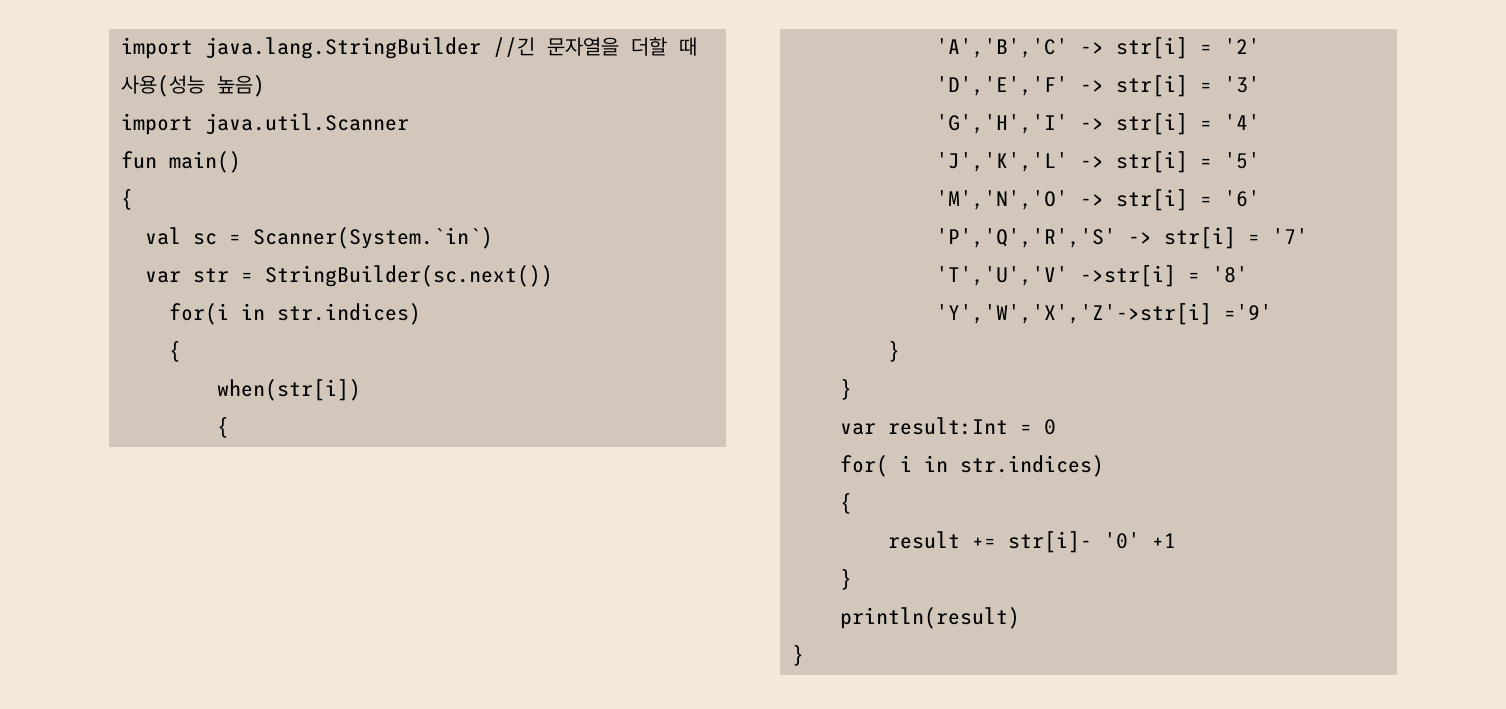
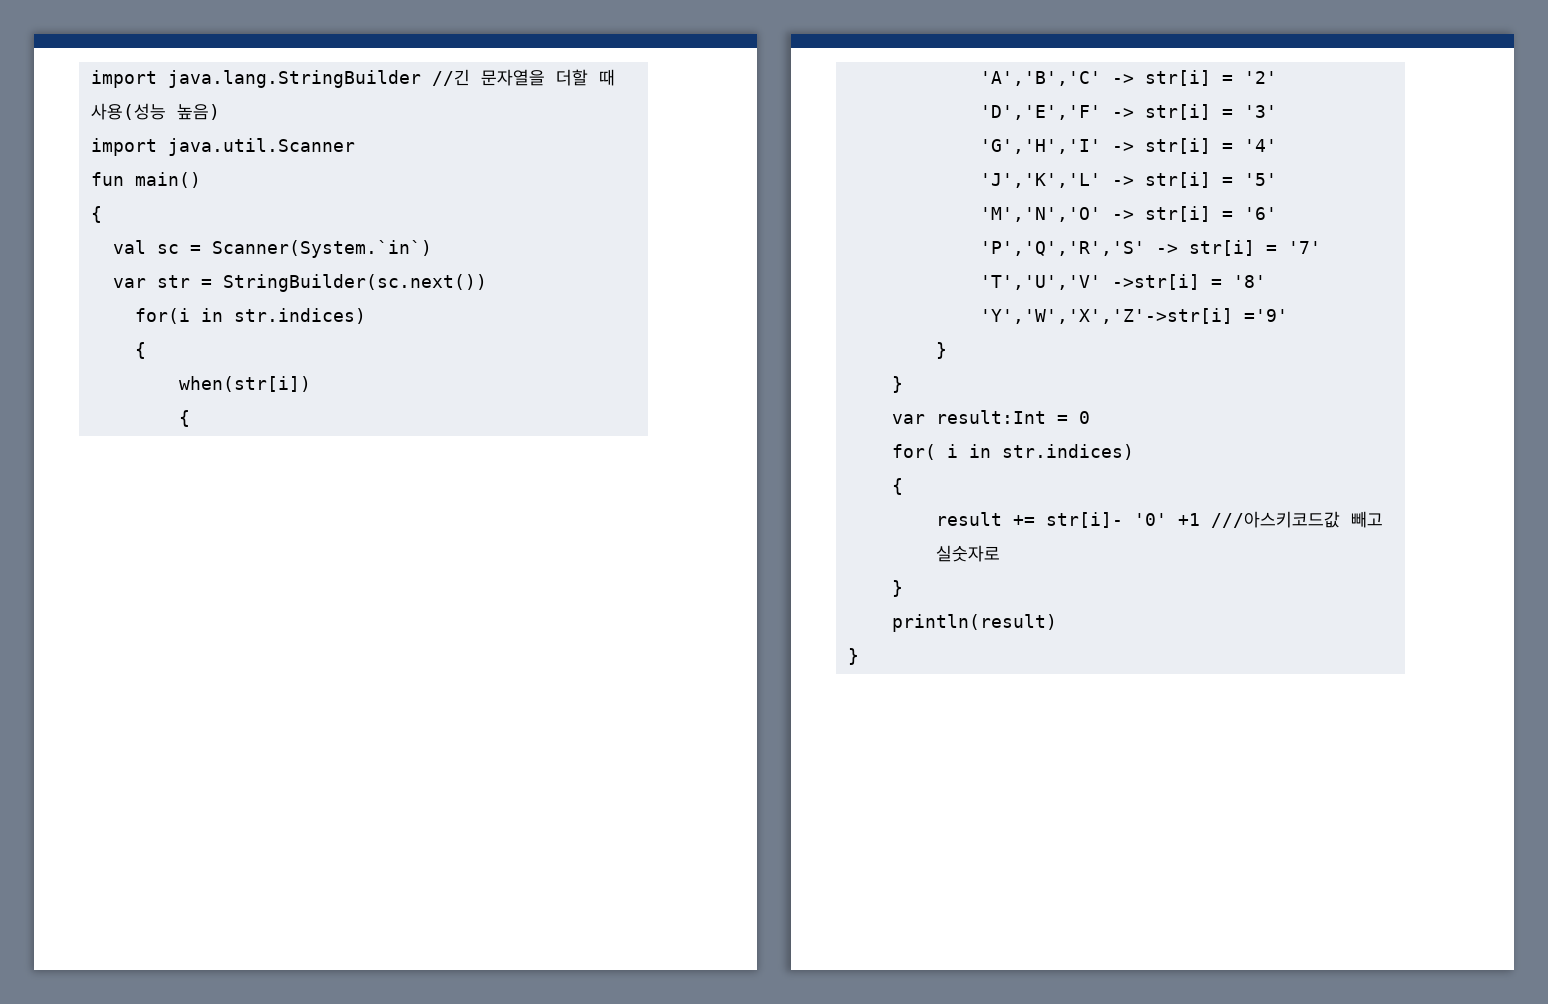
- result += str[i]- '0' +1
+ result += str[i]- '0' +1 ///아스키코드값 빼고 실숫자로

